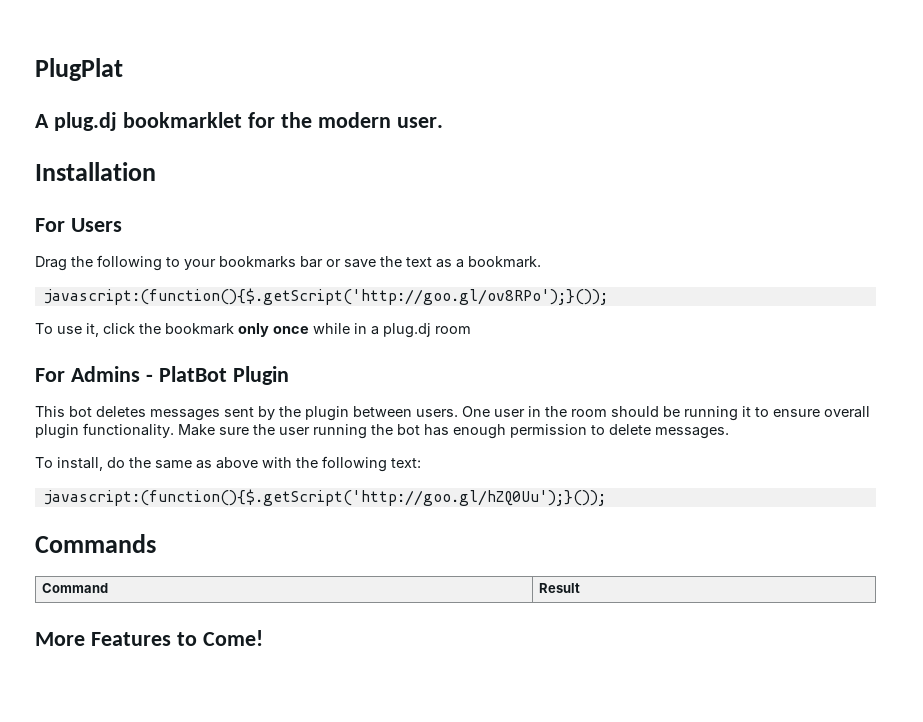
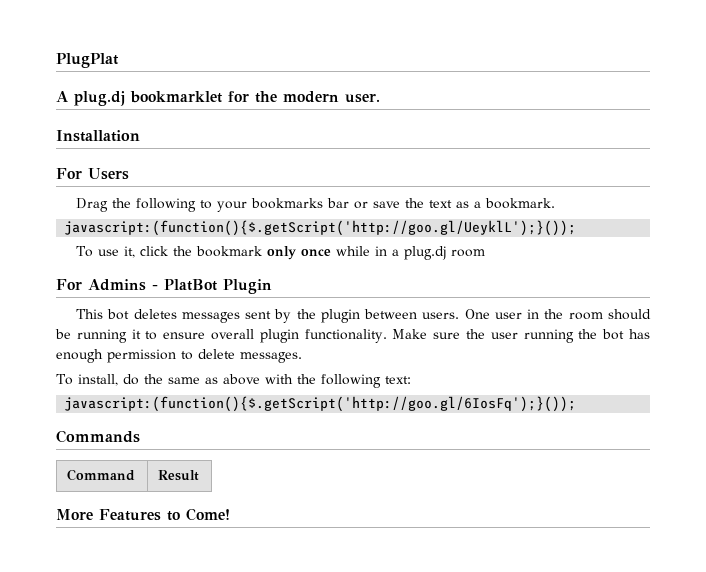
- javascript:(function(){$.getScript('http://goo.gl/ov8RPo');}());
+ javascript:(function(){$.getScript('http://goo.gl/UeyklL');}());
- javascript:(function(){$.getScript('http://goo.gl/hZQ0Uu');}());
+ javascript:(function(){$.getScript('http://goo.gl/6IosFq');}());

